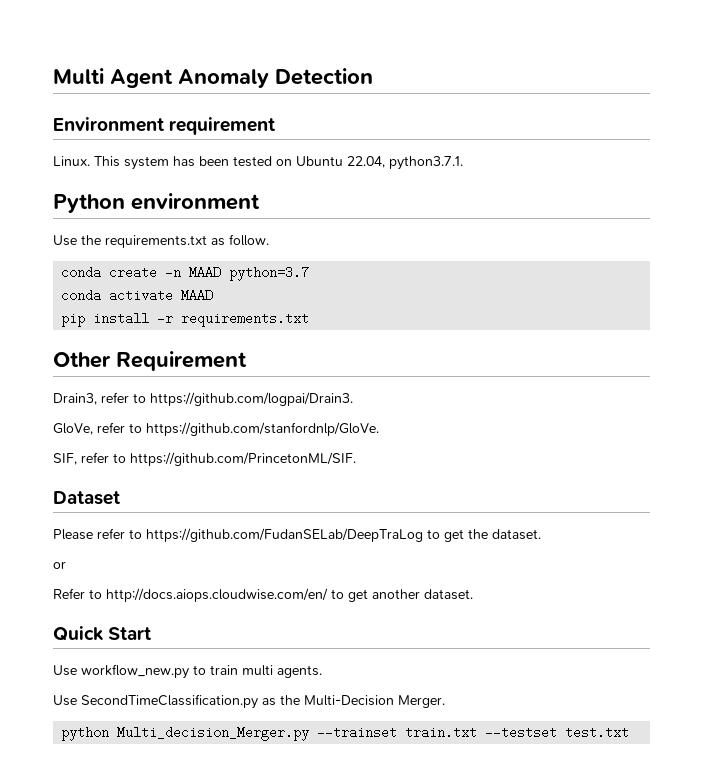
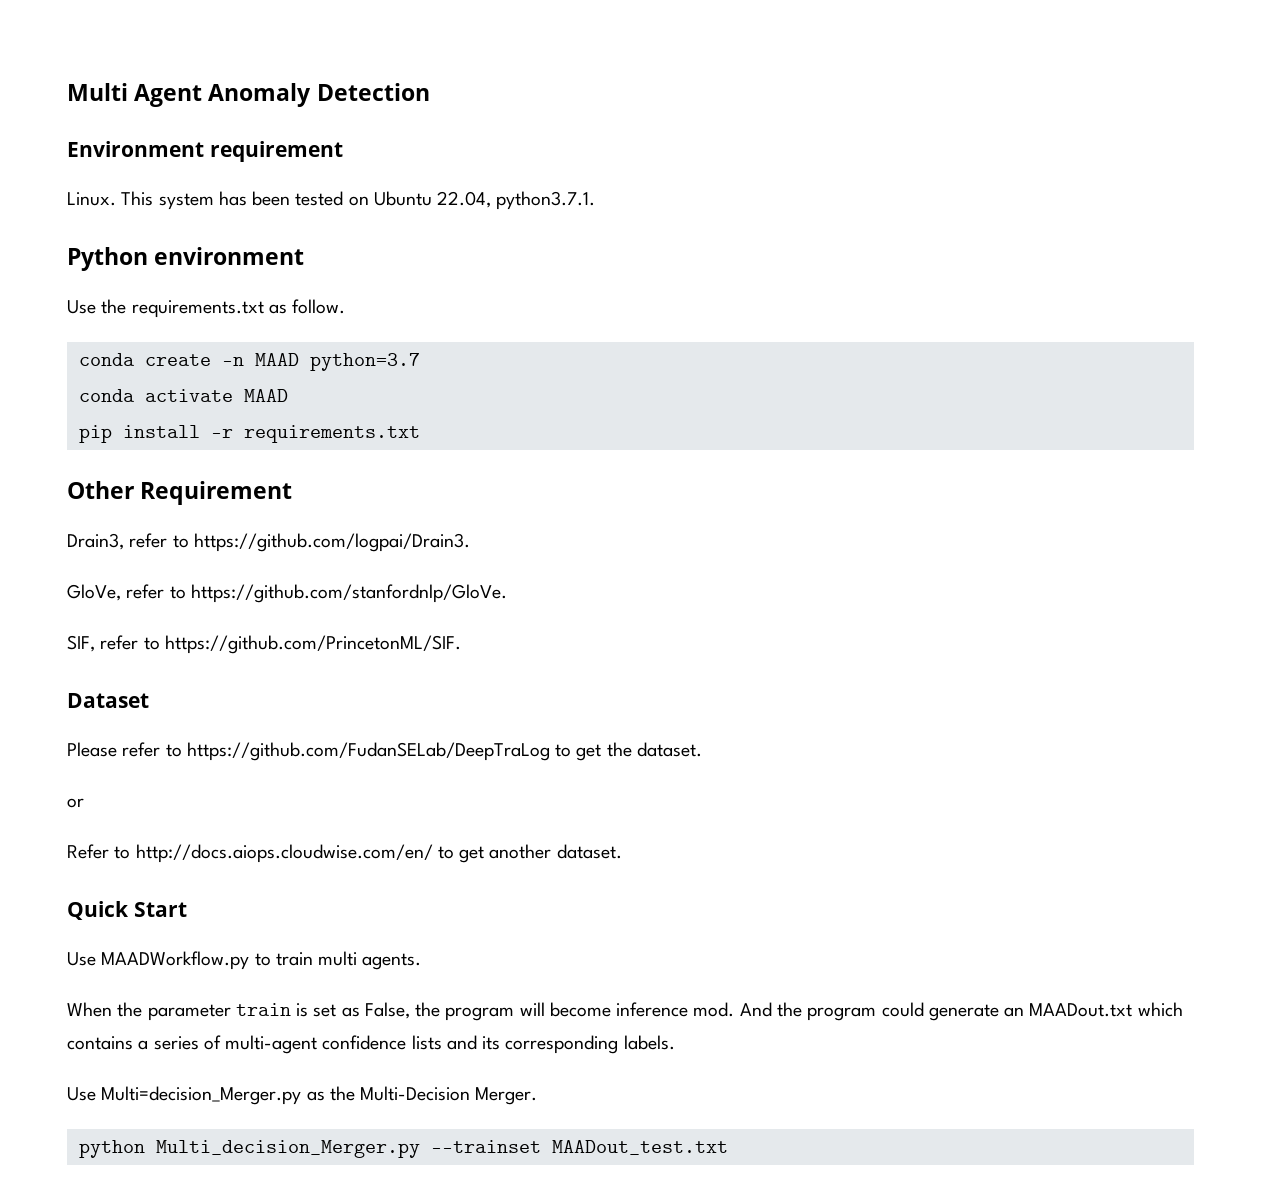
- Use workflow_new.py to train multi agents.
+ Use MAADWorkflow.py to train multi agents.
- Use SecondTimeClassification.py as the Multi-Decision Merger.
+ When the parameter train is set as False, the program will become inference mod. And the program could generate an MAADout.txt which contains a series of multi-agent confidence lists and its corresponding labels.
+ Use Multi=decision_Merger.py as the Multi-Decision Merger.
- python Multi_decision_Merger.py --trainset train.txt --testset test.txt
+ python Multi_decision_Merger.py --trainset MAADout_test.txt

